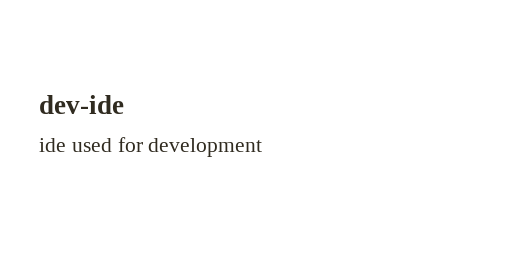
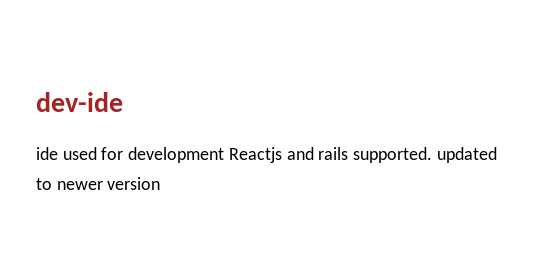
- ide used for development
+ ide used for development Reactjs and rails supported. updated to newer version

